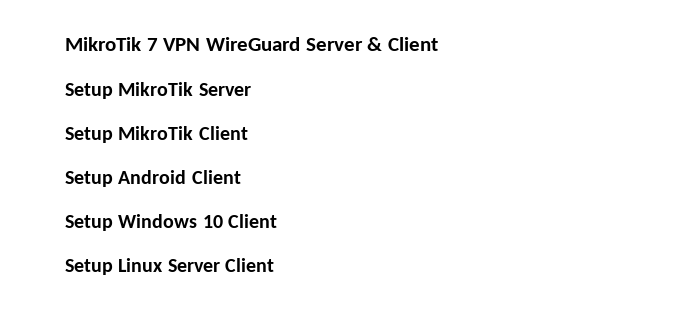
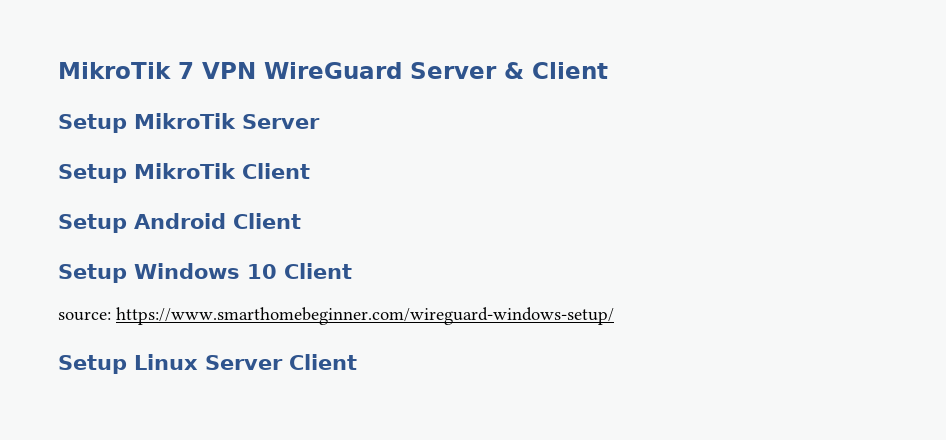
+ source: https://www.smarthomebeginner.com/wireguard-windows-setup/

